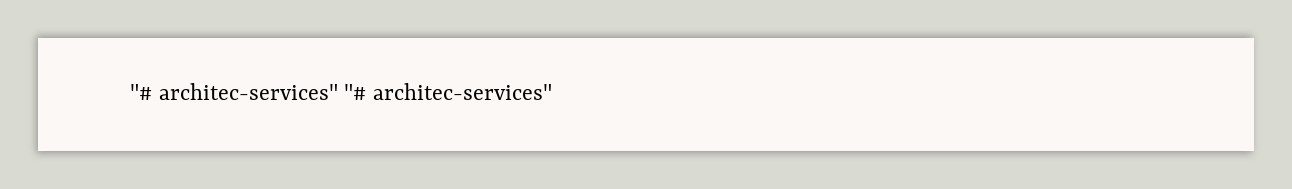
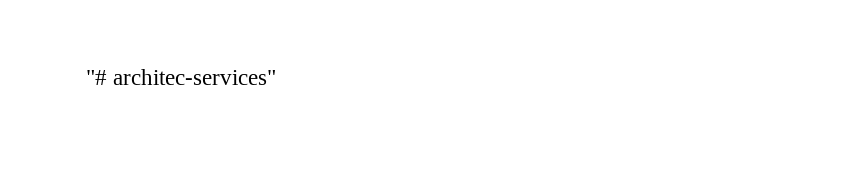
- "# architec-services" "# architec-services"
+ "# architec-services"

